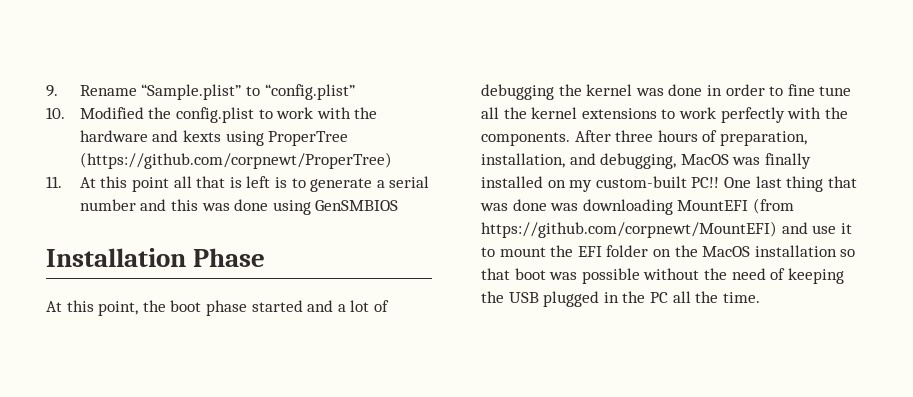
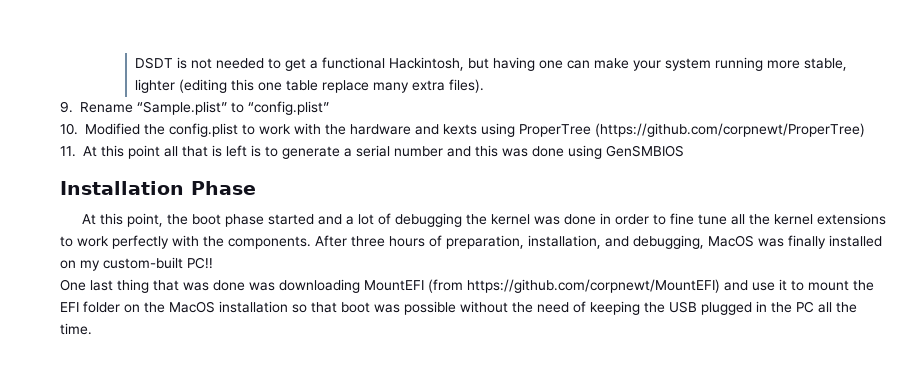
+ DSDT is not needed to get a functional Hackintosh, but having one can make your system running more stable, lighter (editing this one table replace many extra files).
- After three hours of preparation, installation, and debugging, MacOS was finally installed on my custom-built PC!! One last thing that was done was downloading MountEFI (from https://github.com/corpnewt/MountEFI) and use it to mount the EFI folder on the MacOS installation so that boot was possible without the need of keeping the USB plugged in the PC all the time.
+ After three hours of preparation, installation, and debugging, MacOS was finally installed on my custom-built PC!!
+ One last thing that was done was downloading MountEFI (from https://github.com/corpnewt/MountEFI) and use it to mount the EFI folder on the MacOS installation so that boot was possible without the need of keeping the USB plugged in the PC all the time.

